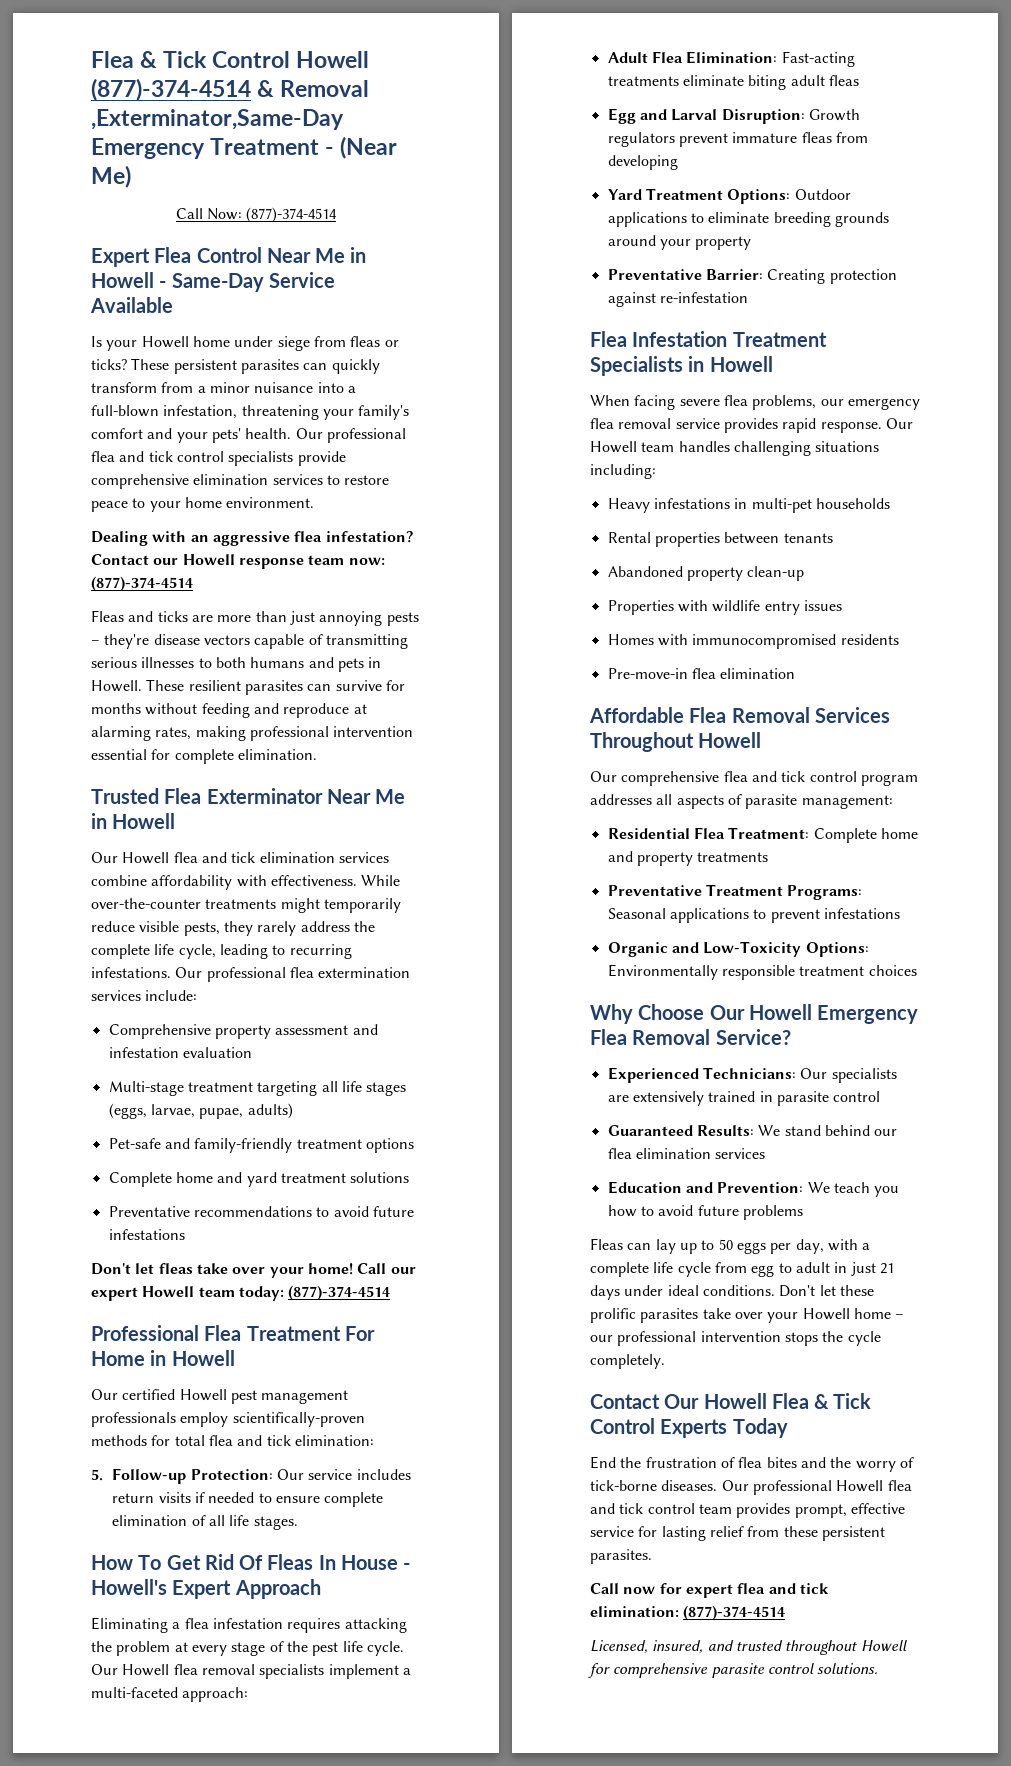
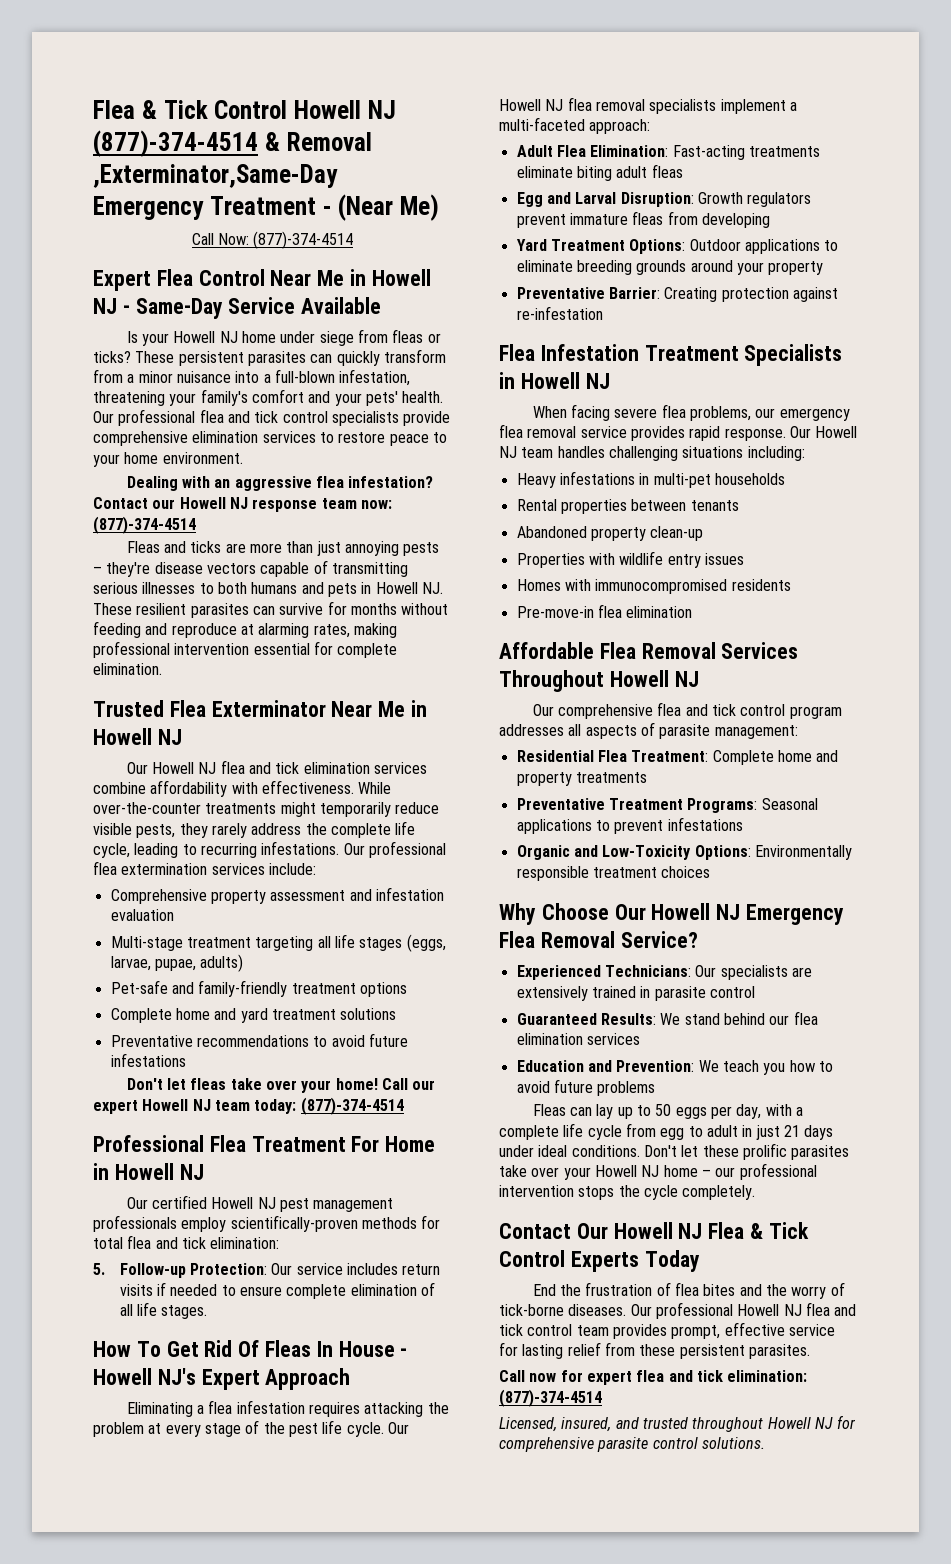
- Flea & Tick Control Howell (877)-374-4514 & Removal ,Exterminator,Same-Day Emergency Treatment - (Near Me)
+ Flea & Tick Control Howell NJ (877)-374-4514 & Removal ,Exterminator,Same-Day Emergency Treatment - (Near Me)
- Expert Flea Control Near Me in Howell - Same-Day Service Available
+ Expert Flea Control Near Me in Howell NJ - Same-Day Service Available
- Is your Howell home under siege from fleas or ticks?
+ Is your Howell NJ home under siege from fleas or ticks?
- Contact our Howell response team now: (877)-374-4514
+ Contact our Howell NJ response team now: (877)-374-4514
- Fleas and ticks are more than just annoying pests – they're disease vectors capable of transmitting serious illnesses to both humans and pets in Howell. These resilient parasites can survive for months without feeding and reproduce at alarming rates, making professional intervention essential for complete elimination.
+ Fleas and ticks are more than just annoying pests – they're disease vectors capable of transmitting serious illnesses to both humans and pets in Howell NJ. These resilient parasites can survive for months without feeding and reproduce at alarming rates, making professional intervention essential for complete elimination.
- Trusted Flea Exterminator Near Me in Howell
- Our Howell flea and tick elimination services combine affordability with effectiveness.
+ Trusted Flea Exterminator Near Me in Howell NJ
+ Our Howell NJ flea and tick elimination services combine affordability with effectiveness.
- Call our expert Howell team today: (877)-374-4514
+ Call our expert Howell NJ team today: (877)-374-4514
- Professional Flea Treatment For Home in Howell
+ Professional Flea Treatment For Home in Howell NJ
- Our certified Howell pest management professionals employ scientifically-proven methods for total flea and tick elimination:
+ Our certified Howell NJ pest management professionals employ scientifically-proven methods for total flea and tick elimination:
- How To Get Rid Of Fleas In House - Howell's Expert Approach
+ How To Get Rid Of Fleas In House - Howell NJ's Expert Approach
- Our Howell flea removal specialists implement a multi-faceted approach:
+ Our Howell NJ flea removal specialists implement a multi-faceted approach:
- Flea Infestation Treatment Specialists in Howell
+ Flea Infestation Treatment Specialists in Howell NJ
- Our Howell team handles challenging situations including:
+ Our Howell NJ team handles challenging situations including:
- Affordable Flea Removal Services Throughout Howell
+ Affordable Flea Removal Services Throughout Howell NJ
- Why Choose Our Howell Emergency Flea Removal Service?
+ Why Choose Our Howell NJ Emergency Flea Removal Service?
- Don't let these prolific parasites take over your Howell home – our professional intervention stops the cycle completely.
+ Don't let these prolific parasites take over your Howell NJ home – our professional intervention stops the cycle completely.
- Contact Our Howell Flea & Tick Control Experts Today
+ Contact Our Howell NJ Flea & Tick Control Experts Today
- Our professional Howell flea and tick control team provides prompt, effective service for lasting relief from these persistent parasites.
+ Our professional Howell NJ flea and tick control team provides prompt, effective service for lasting relief from these persistent parasites.
- Licensed, insured, and trusted throughout Howell for comprehensive parasite control solutions.
+ Licensed, insured, and trusted throughout Howell NJ for comprehensive parasite control solutions.

